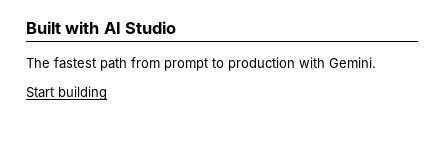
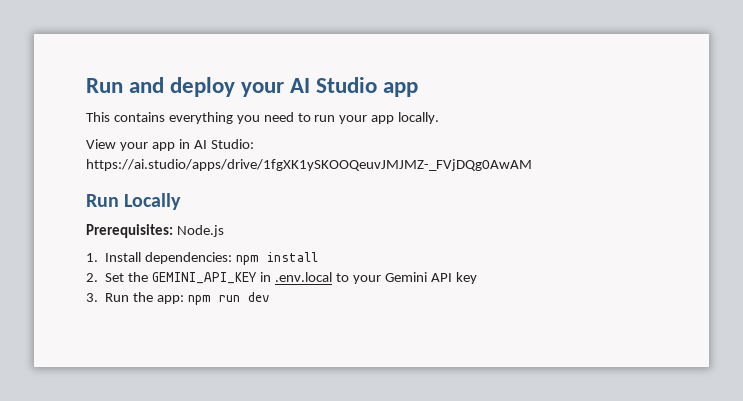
- Built with AI Studio
- The fastest path from prompt to production with Gemini.
- Start building
+ Run and deploy your AI Studio app
+ This contains everything you need to run your app locally.
+ View your app in AI Studio: https://ai.studio/apps/drive/1fgXK1ySKOOQeuvJMJMZ-_FVjDQg0AwAM
+ Run Locally
+ Prerequisites: Node.js
+ 1. Install dependencies: npm install
+ 2. Set the GEMINI_API_KEY in .env.local to your Gemini API key
+ 3. Run the app: npm run dev

